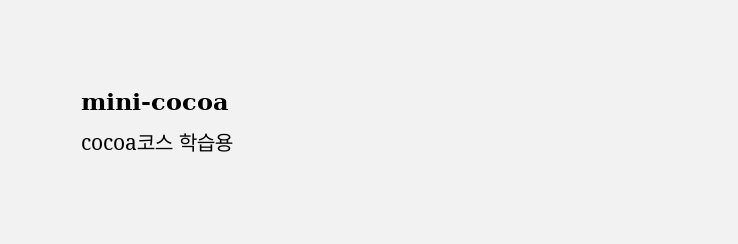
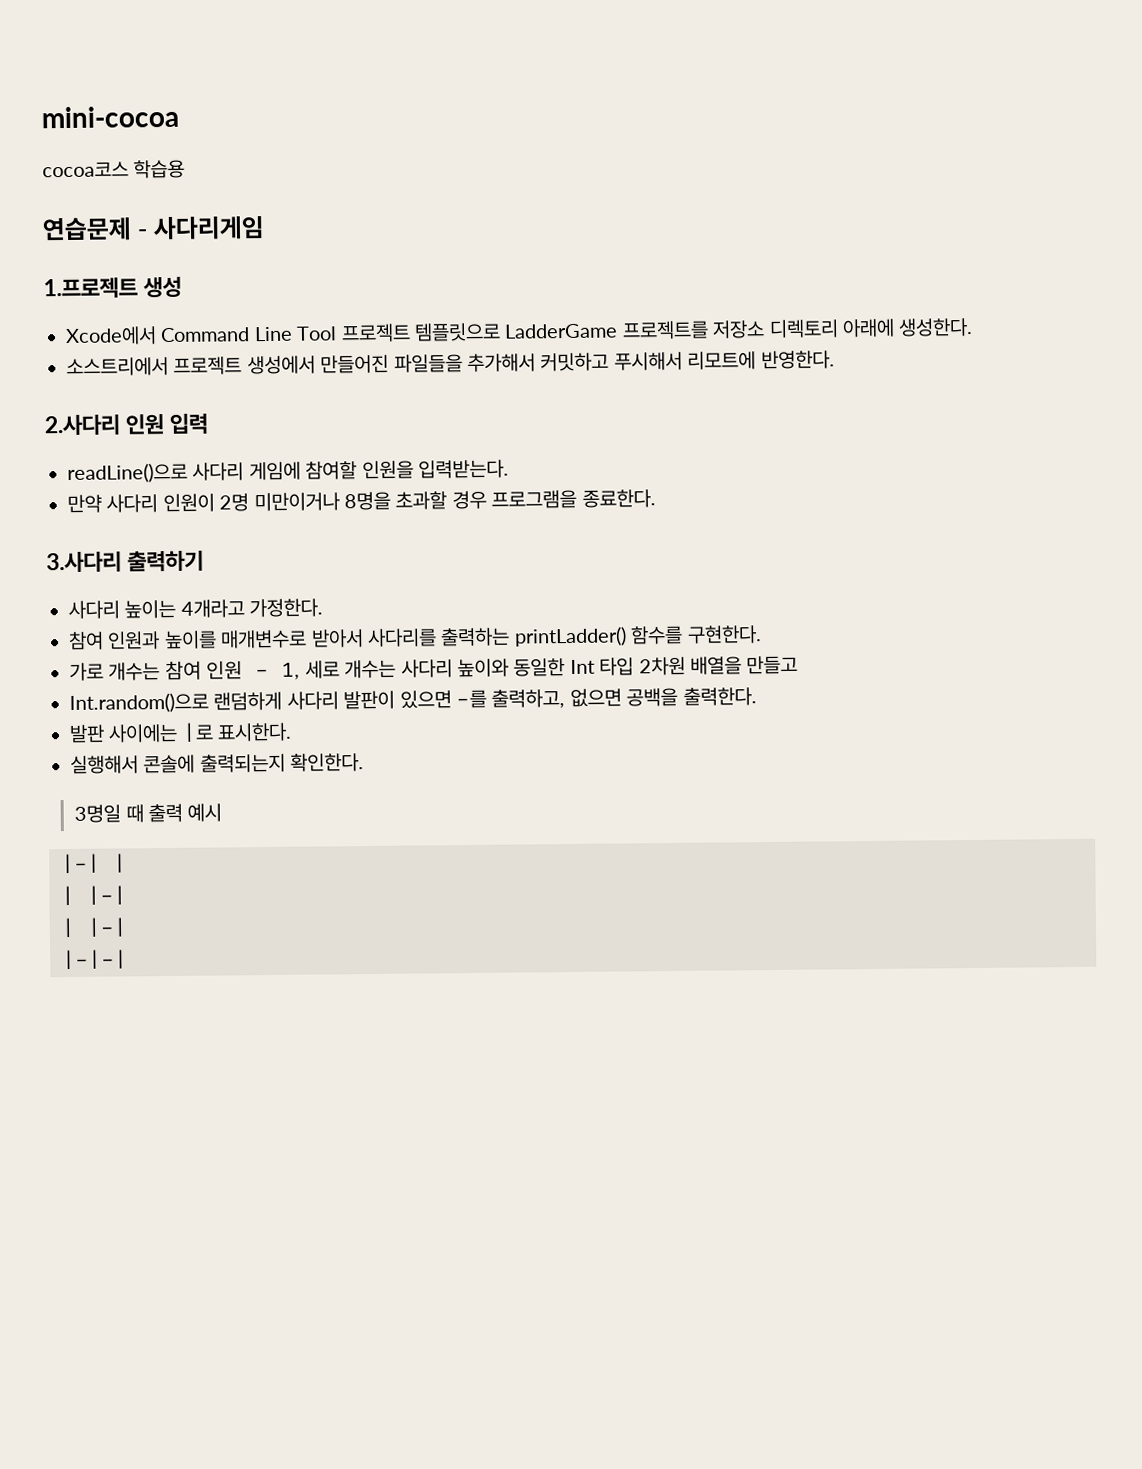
+ 연습문제 - 사다리게임
+ 1.프로젝트 생성
+ Xcode에서 Command Line Tool 프로젝트 템플릿으로 LadderGame 프로젝트를 저장소 디렉토리 아래에 생성한다.
+ 소스트리에서 프로젝트 생성에서 만들어진 파일들을 추가해서 커밋하고 푸시해서 리모트에 반영한다.
+ 2.사다리 인원 입력
+ readLine()으로 사다리 게임에 참여할 인원을 입력받는다.
+ 만약 사다리 인원이 2명 미만이거나 8명을 초과할 경우 프로그램을 종료한다.
+ 3.사다리 출력하기
+ 사다리 높이는 4개라고 가정한다.
+ 참여 인원과 높이를 매개변수로 받아서 사다리를 출력하는 printLadder() 함수를 구현한다.
+ 가로 개수는 참여 인원 - 1, 세로 개수는 사다리 높이와 동일한 Int 타입 2차원 배열을 만들고
+ Int.random()으로 랜덤하게 사다리 발판이 있으면 -를 출력하고, 없으면 공백을 출력한다.
+ 발판 사이에는 |로 표시한다.
+ 실행해서 콘솔에 출력되는지 확인한다.
+ 3명일 때 출력 예시
+ |-| |
+ | |-|
+ | |-|
+ |-|-|

